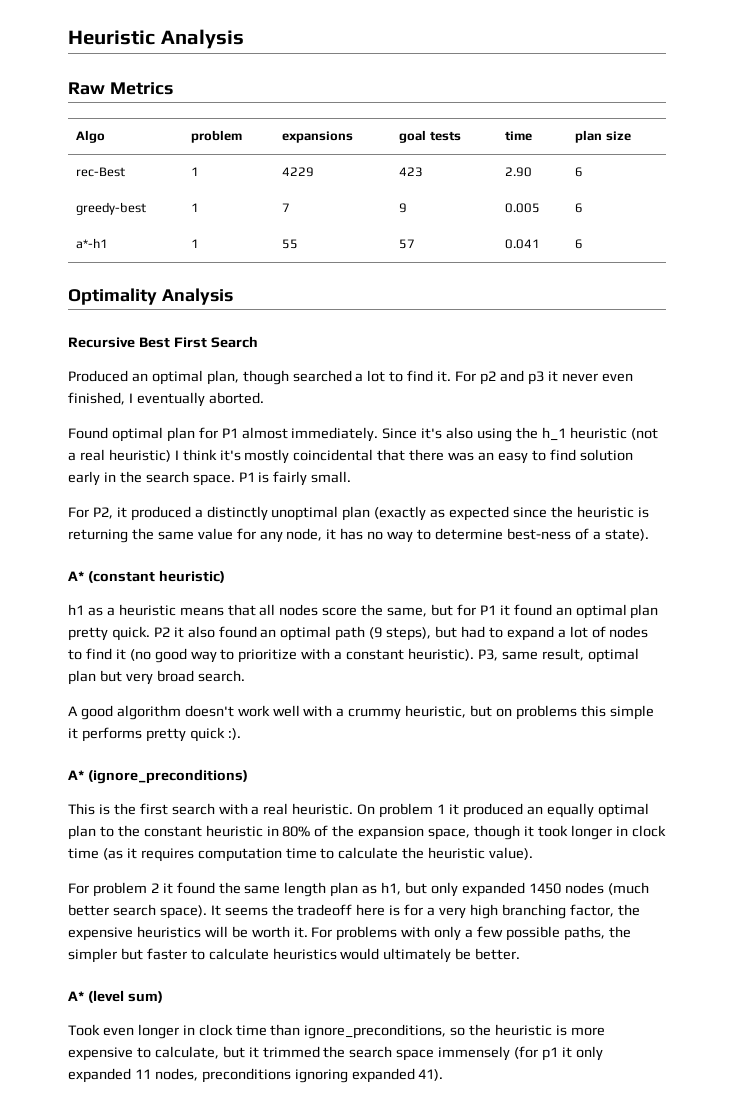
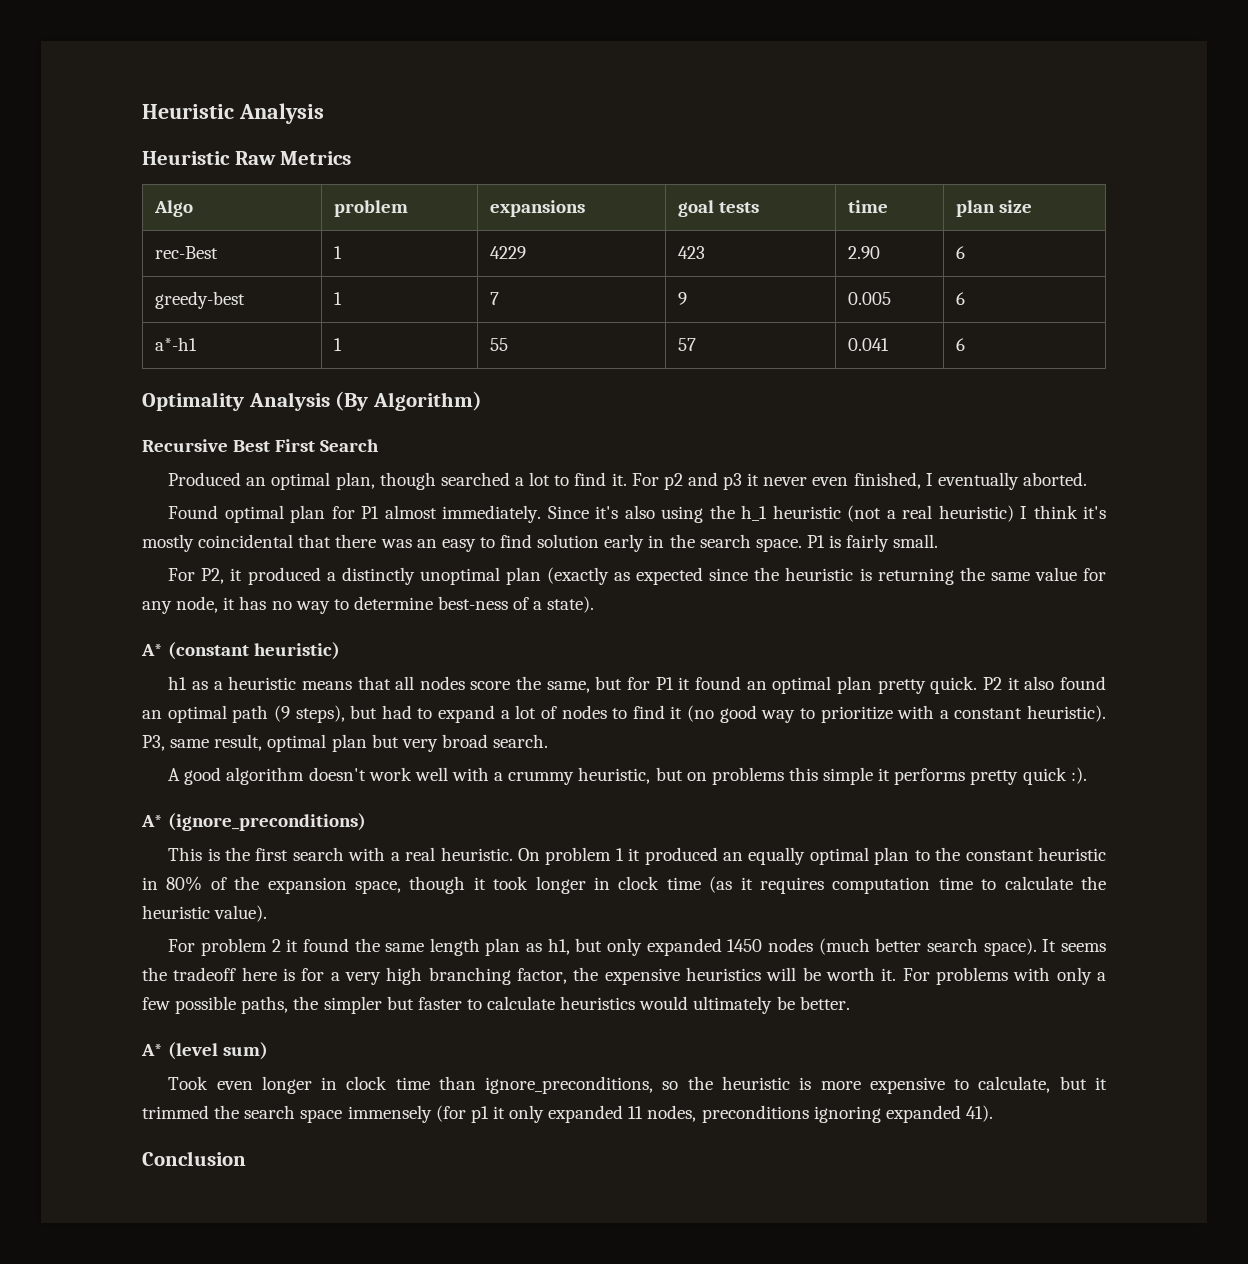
- Raw Metrics
+ Heuristic Raw Metrics
- Optimality Analysis
+ Optimality Analysis (By Algorithm)
+ Conclusion

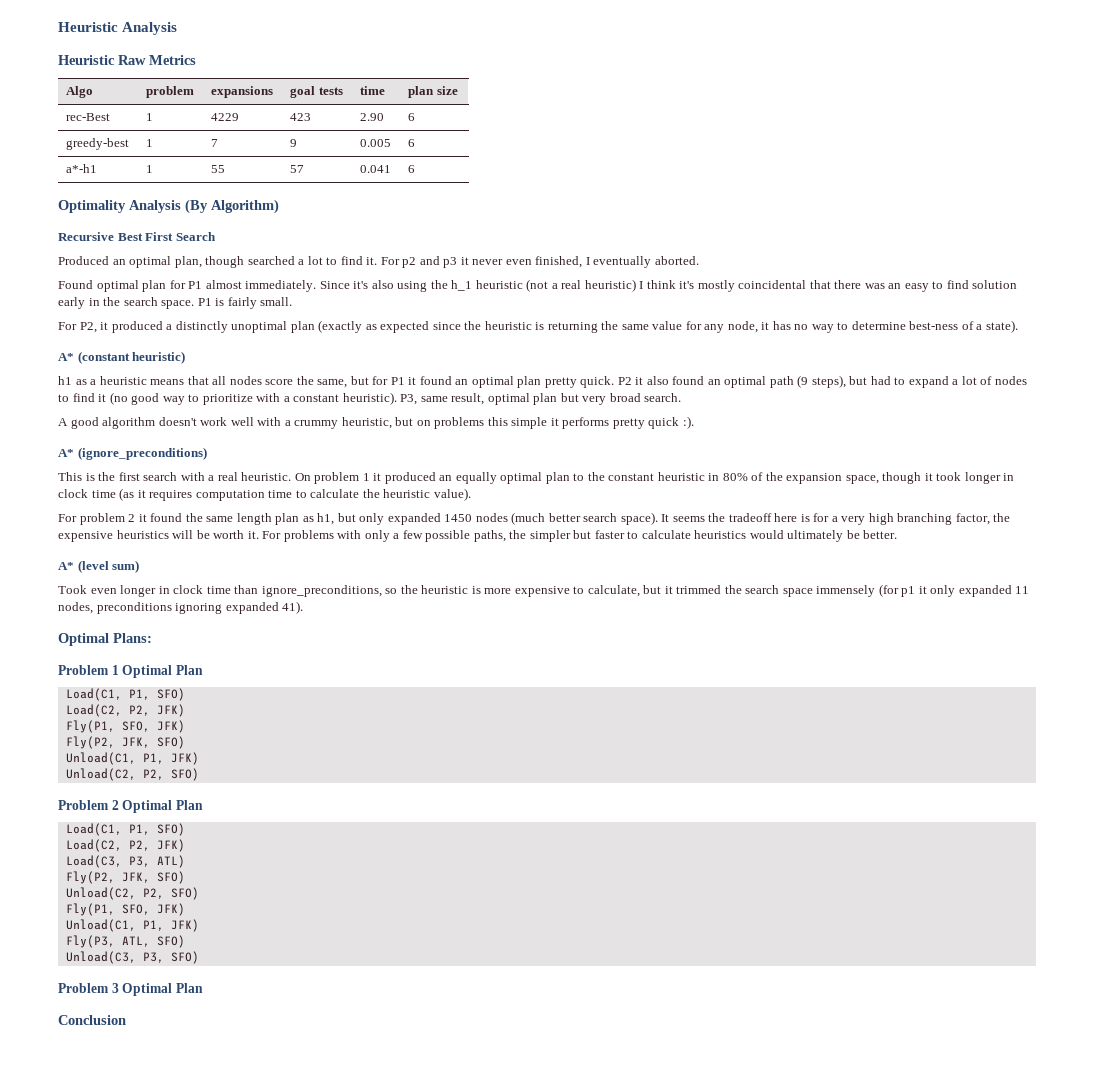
+ Optimal Plans:
+ Problem 1 Optimal Plan
+ Load(C1, P1, SFO)
+ Load(C2, P2, JFK)
+ Fly(P1, SFO, JFK)
+ Fly(P2, JFK, SFO)
+ Unload(C1, P1, JFK)
+ Unload(C2, P2, SFO)
+ Problem 2 Optimal Plan
+ Load(C1, P1, SFO)
+ Load(C2, P2, JFK)
+ Load(C3, P3, ATL)
+ Fly(P2, JFK, SFO)
+ Unload(C2, P2, SFO)
+ Fly(P1, SFO, JFK)
+ Unload(C1, P1, JFK)
+ Fly(P3, ATL, SFO)
+ Unload(C3, P3, SFO)
+ Problem 3 Optimal Plan

